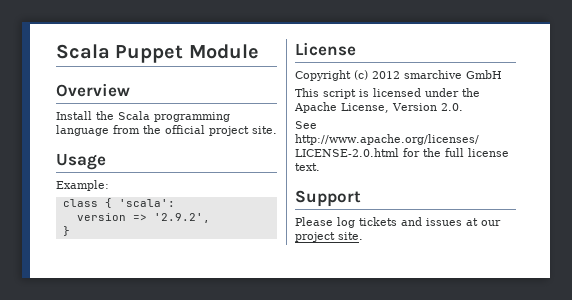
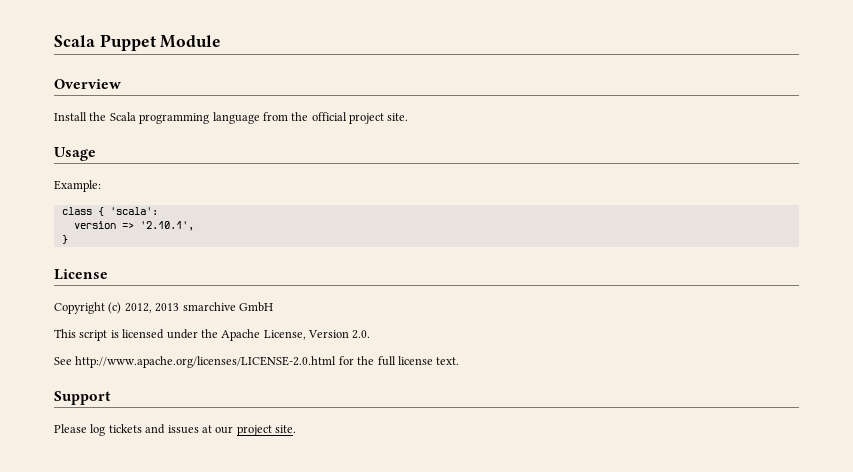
- version => '2.9.2',
+ version => '2.10.1',
- Copyright (c) 2012 smarchive GmbH
+ Copyright (c) 2012, 2013 smarchive GmbH

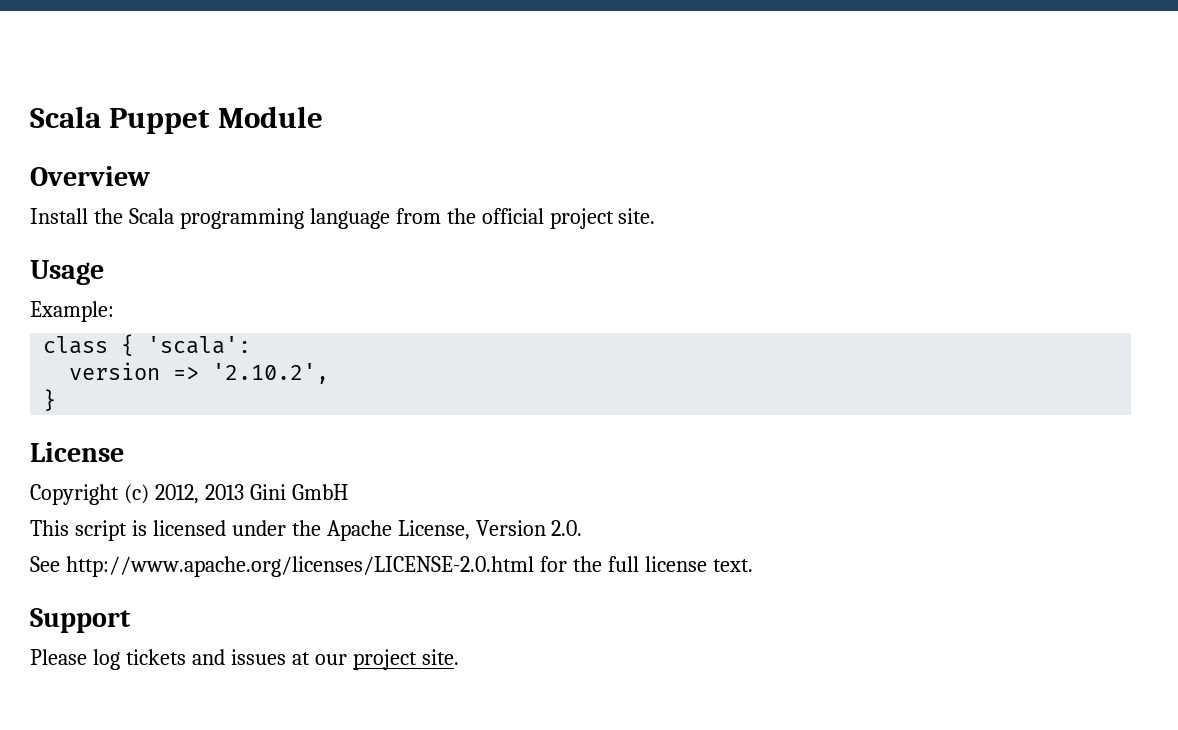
- version => '2.10.1',
+ version => '2.10.2',
- Copyright (c) 2012, 2013 smarchive GmbH
+ Copyright (c) 2012, 2013 Gini GmbH

